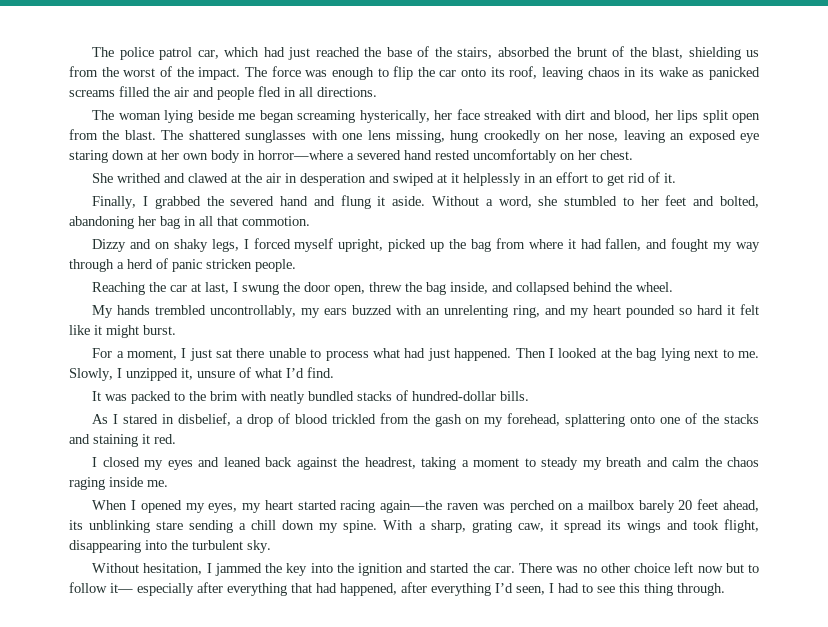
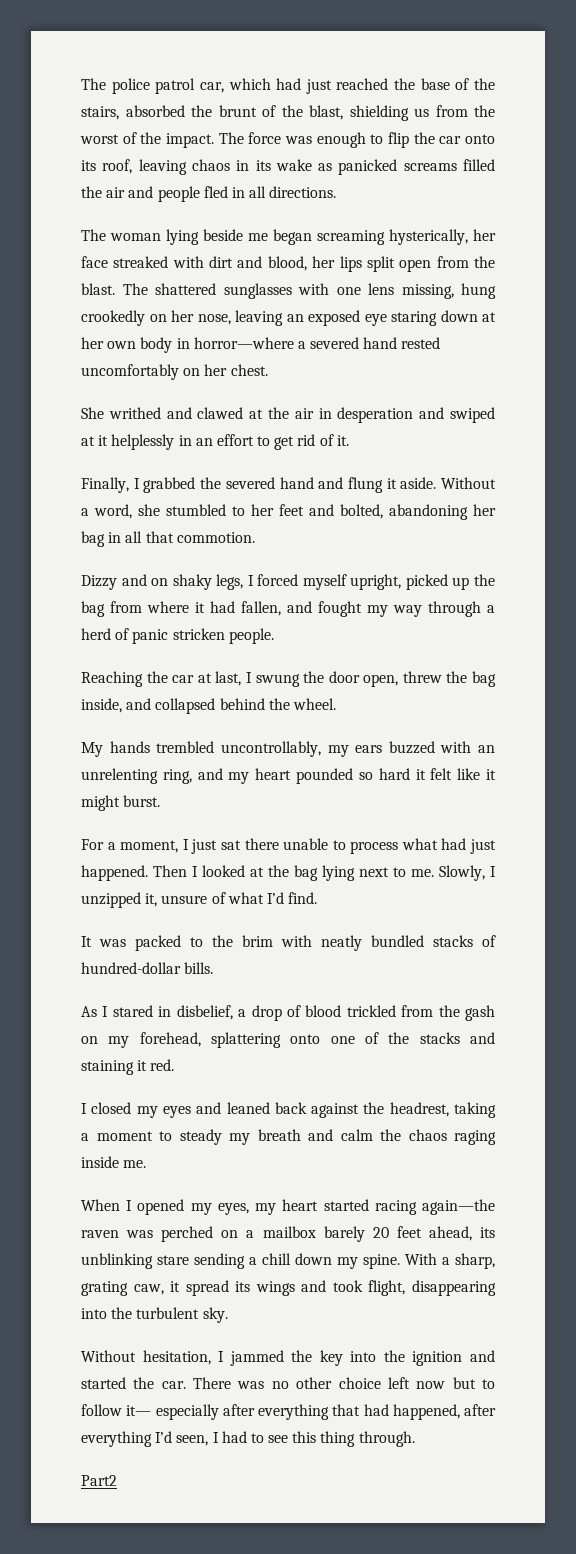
+ Part2

